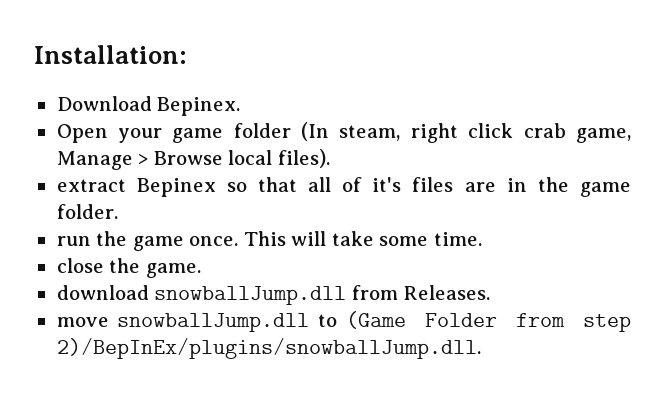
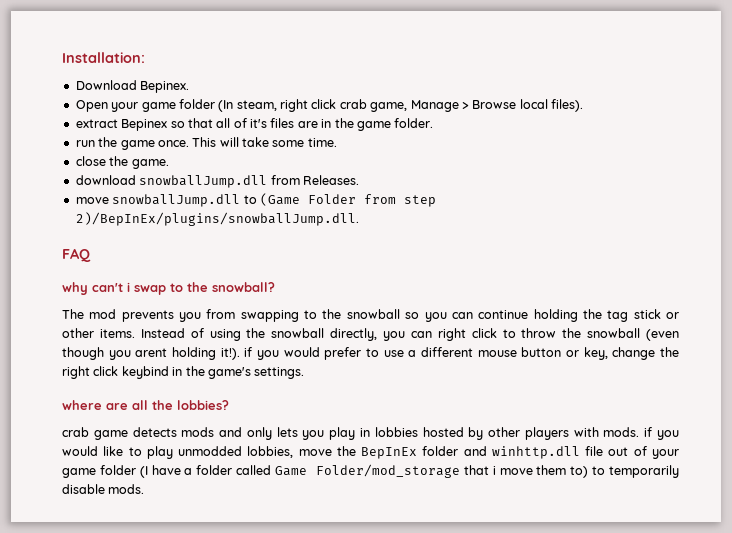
+ FAQ
+ why can't i swap to the snowball?
+ The mod prevents you from swapping to the snowball so you can continue holding the tag stick or other items. Instead of using the snowball directly, you can right click to throw the snowball (even though you arent holding it!). if you would prefer to use a different mouse button or key, change the right click keybind in the game's settings.
+ where are all the lobbies?
+ crab game detects mods and only lets you play in lobbies hosted by other players with mods. if you would like to play unmodded lobbies, move the BepInEx folder and winhttp.dll file out of your game folder (I have a folder called Game Folder/mod_storage that i move them to) to temporarily disable mods.

